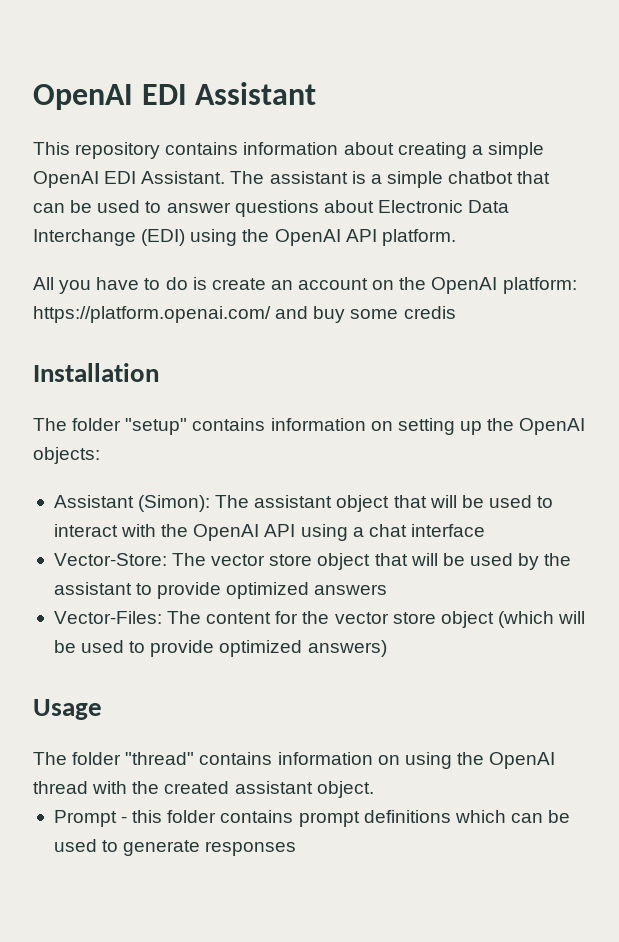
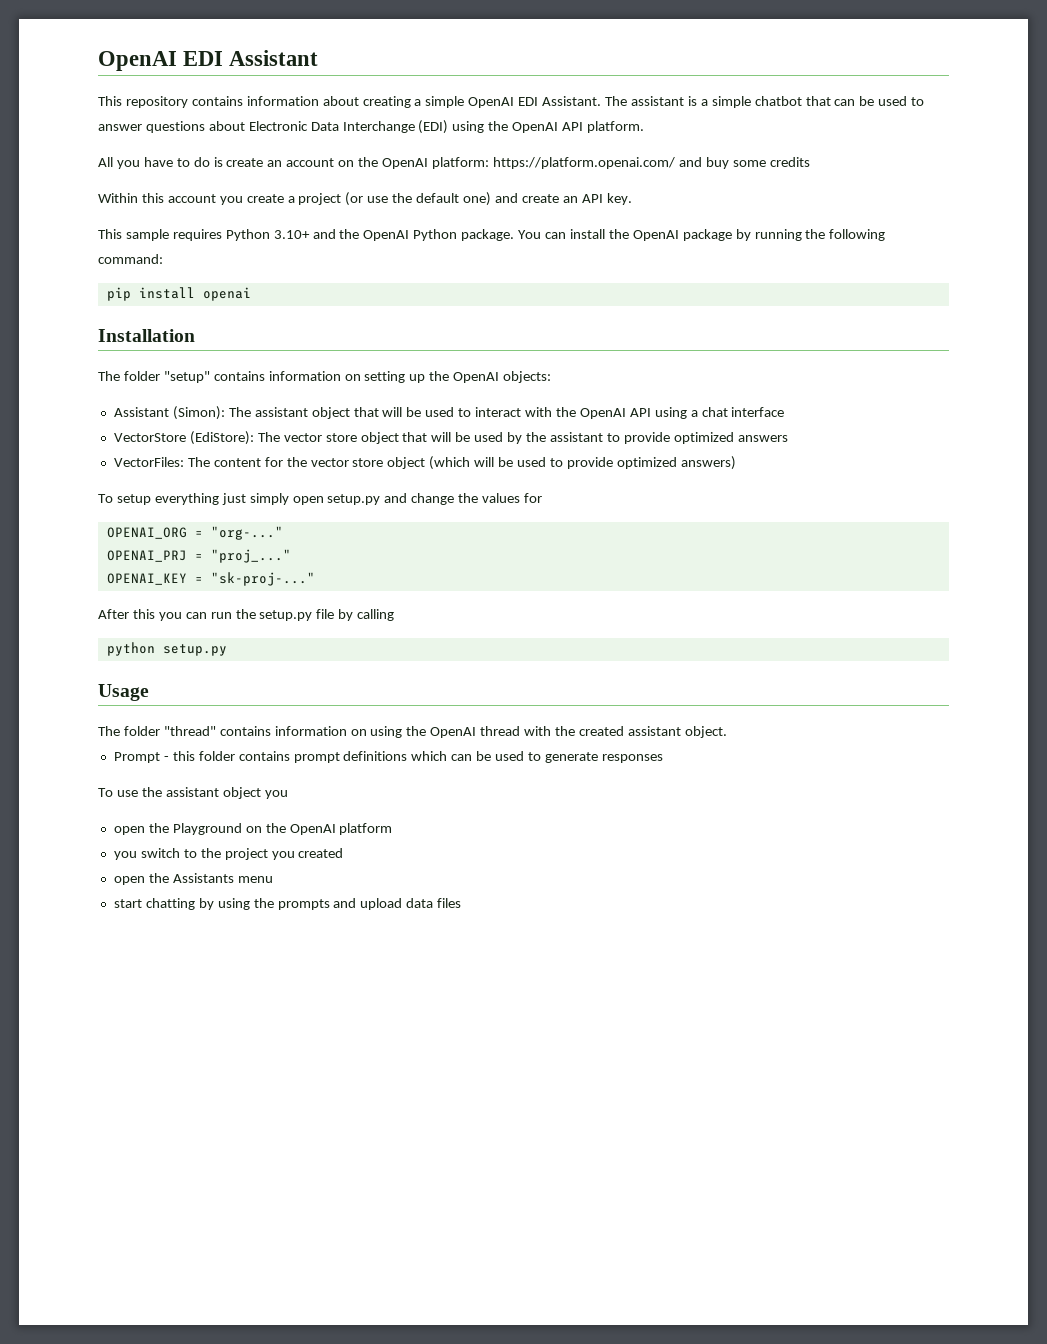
- All you have to do is create an account on the OpenAI platform: https://platform.openai.com/ and buy some credis
+ All you have to do is create an account on the OpenAI platform: https://platform.openai.com/ and buy some credits
+ Within this account you create a project (or use the default one) and create an API key.
+ This sample requires Python 3.10+ and the OpenAI Python package. You can install the OpenAI package by running the following command:
+ pip install openai
- Vector-Store: The vector store object that will be used by the assistant to provide optimized answers
+ VectorStore (EdiStore): The vector store object that will be used by the assistant to provide optimized answers
- Vector-Files: The content for the vector store object (which will be used to provide optimized answers)
+ VectorFiles: The content for the vector store object (which will be used to provide optimized answers)
+ To setup everything just simply open setup.py and change the values for
+ OPENAI_ORG = "org-..."
+ OPENAI_PRJ = "proj_..."
+ OPENAI_KEY = "sk-proj-..."
+ After this you can run the setup.py file by calling
+ python setup.py
+ To use the assistant object you
+ open the Playground on the OpenAI platform
+ you switch to the project you created
+ open the Assistants menu
+ start chatting by using the prompts and upload data files

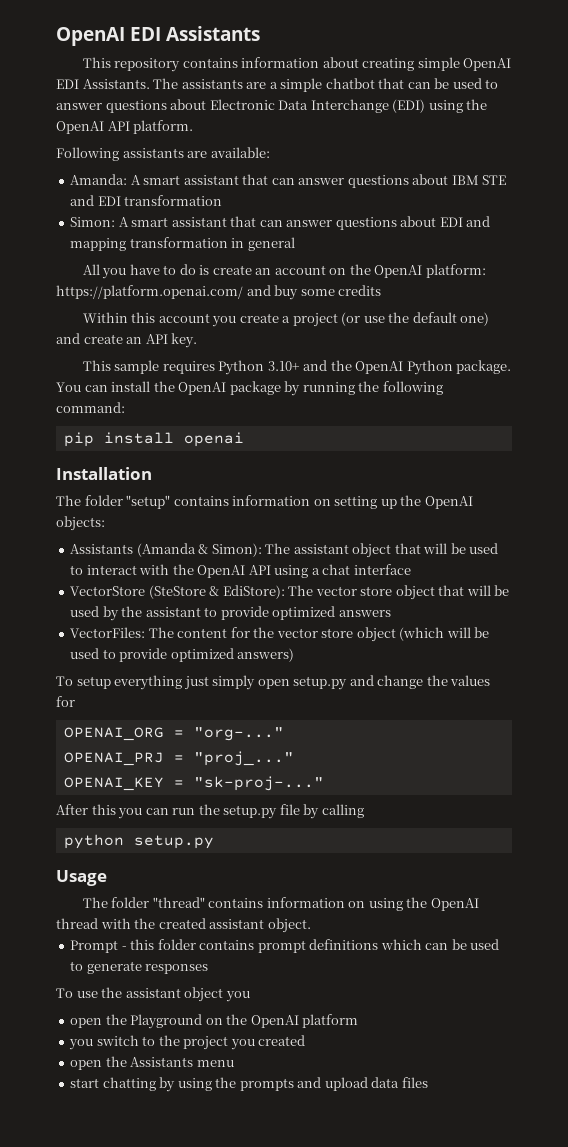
- OpenAI EDI Assistant
+ OpenAI EDI Assistants
- This repository contains information about creating a simple OpenAI EDI Assistant. The assistant is a simple chatbot that can be used to answer questions about Electronic Data Interchange (EDI) using the OpenAI API platform.
+ This repository contains information about creating simple OpenAI EDI Assistants. The assistants are a simple chatbot that can be used to answer questions about Electronic Data Interchange (EDI) using the OpenAI API platform.
+ Following assistants are available:
+ Amanda: A smart assistant that can answer questions about IBM STE and EDI transformation
+ Simon: A smart assistant that can answer questions about EDI and mapping transformation in general
- Assistant (Simon): The assistant object that will be used to interact with the OpenAI API using a chat interface
+ Assistants (Amanda & Simon): The assistant object that will be used to interact with the OpenAI API using a chat interface
- VectorStore (EdiStore): The vector store object that will be used by the assistant to provide optimized answers
+ VectorStore (SteStore & EdiStore): The vector store object that will be used by the assistant to provide optimized answers

